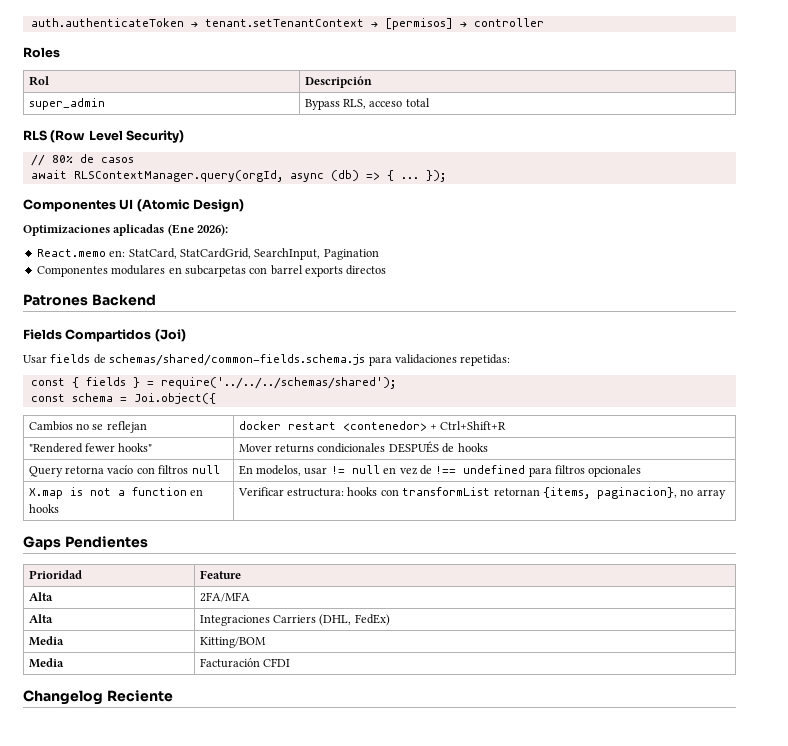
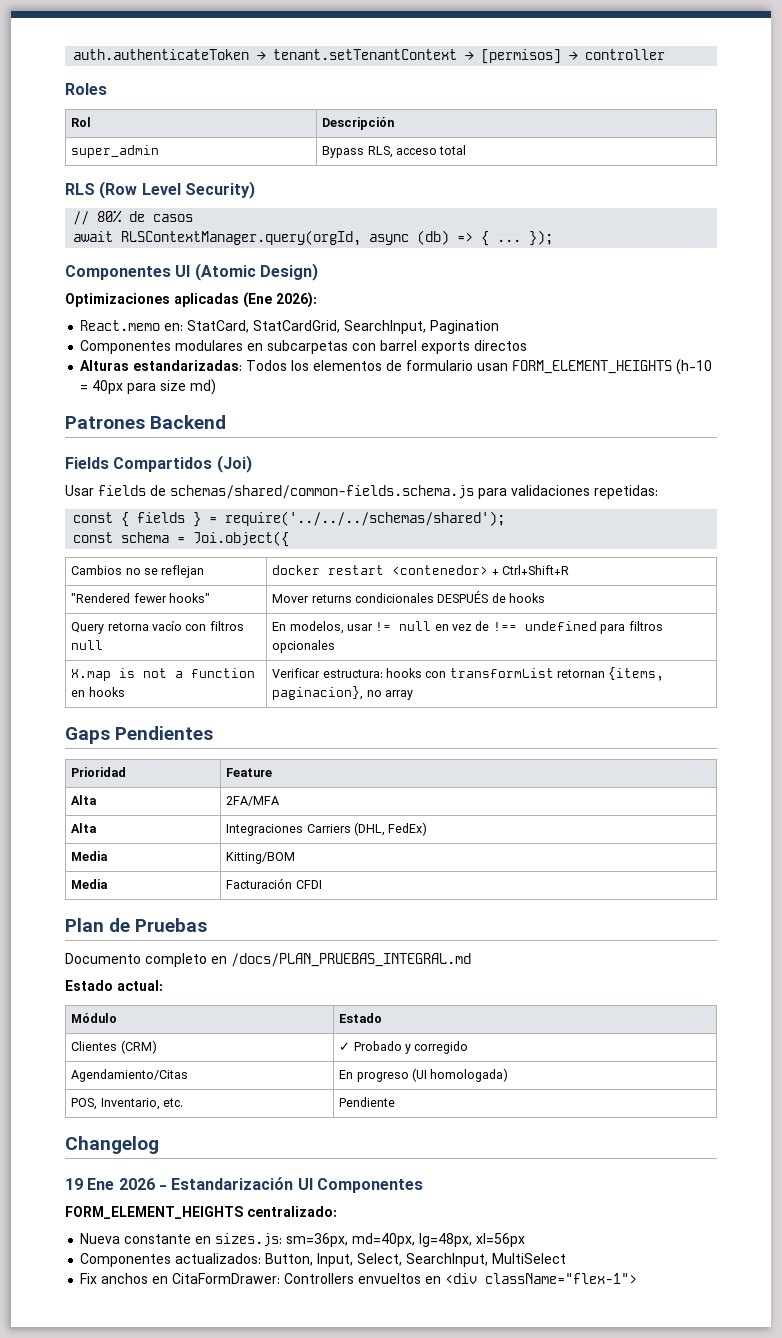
+ Alturas estandarizadas: Todos los elementos de formulario usan FORM_ELEMENT_HEIGHTS (h-10 = 40px para size md)
- Changelog Reciente
+ Plan de Pruebas
+ Documento completo en /docs/PLAN_PRUEBAS_INTEGRAL.md
+ Estado actual:
+ Módulo | Estado
+ Clientes (CRM) | ✓ Probado y corregido
+ Agendamiento/Citas | En progreso (UI homologada)
+ POS, Inventario, etc. | Pendiente
+ Changelog
+ 19 Ene 2026 - Estandarización UI Componentes
+ FORM_ELEMENT_HEIGHTS centralizado:
+ Nueva constante en sizes.js: sm=36px, md=40px, lg=48px, xl=56px
+ Componentes actualizados: Button, Input, Select, SearchInput, MultiSelect
+ Fix anchos en CitaFormDrawer: Controllers envueltos en <div className="flex-1">

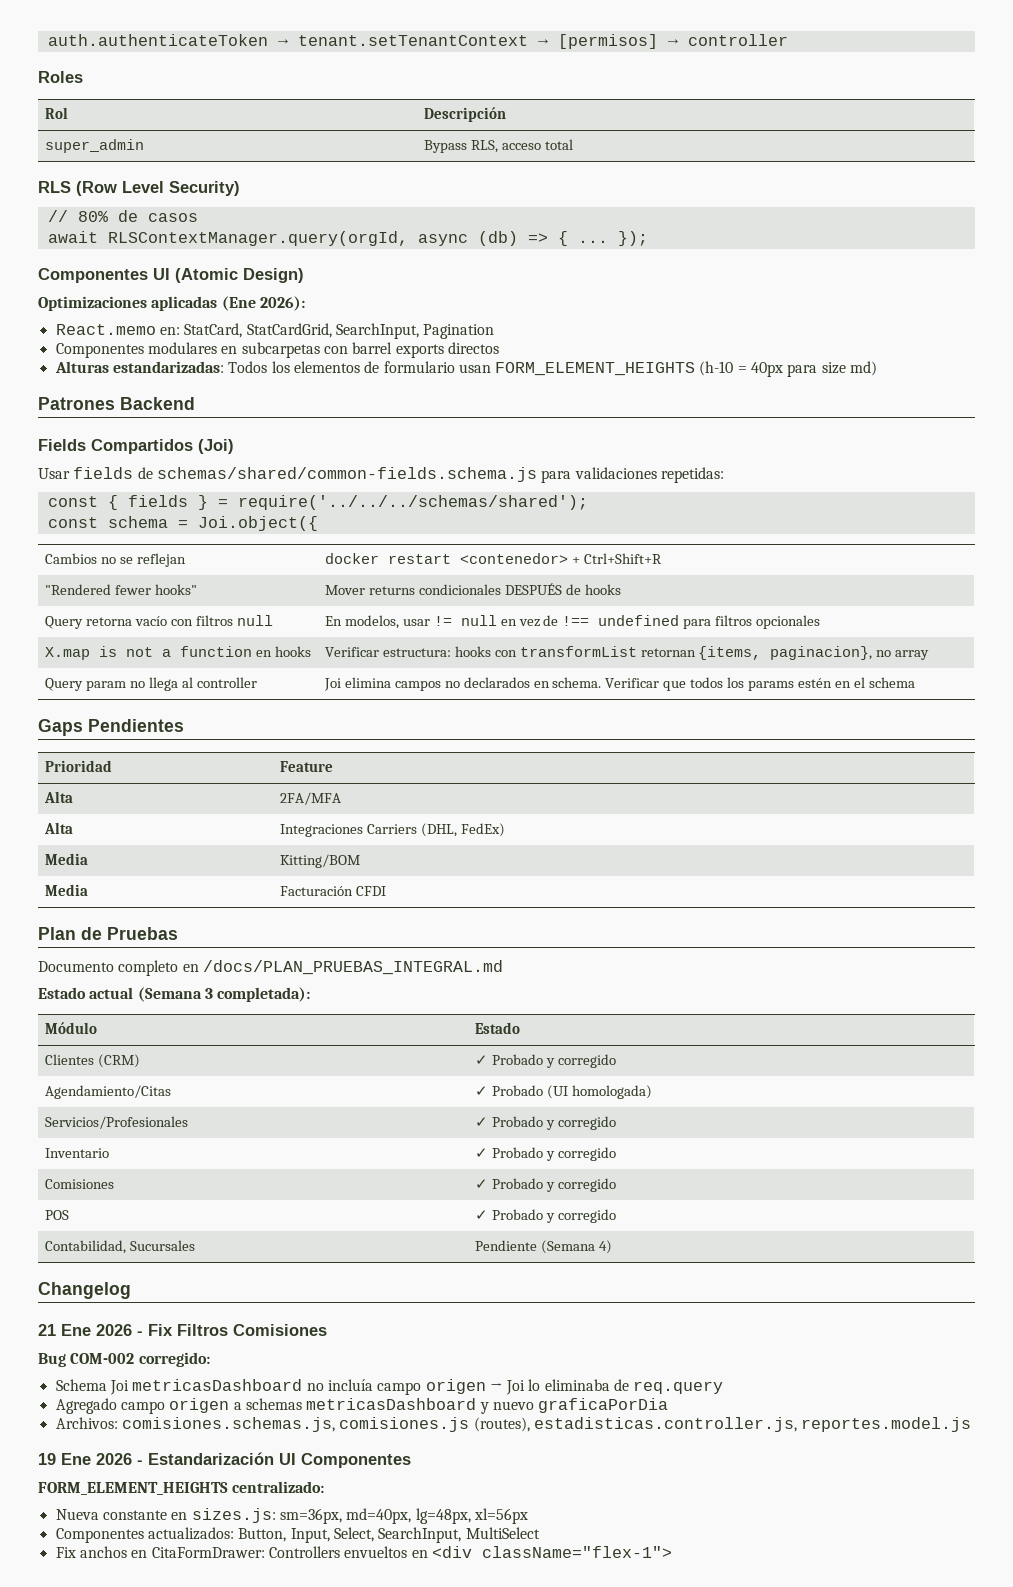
+ Query param no llega al controller | Joi elimina campos no declarados en schema. Verificar que todos los params estén en el schema
- Estado actual:
+ Estado actual (Semana 3 completada):
- Agendamiento/Citas | En progreso (UI homologada)
+ Agendamiento/Citas | ✓ Probado (UI homologada)
- POS, Inventario, etc. | Pendiente
+ Servicios/Profesionales | ✓ Probado y corregido
+ Inventario | ✓ Probado y corregido
+ Comisiones | ✓ Probado y corregido
+ POS | ✓ Probado y corregido
+ Contabilidad, Sucursales | Pendiente (Semana 4)
+ 21 Ene 2026 - Fix Filtros Comisiones
+ Bug COM-002 corregido:
+ Schema Joi metricasDashboard no incluía campo origen → Joi lo eliminaba de req.query
+ Agregado campo origen a schemas metricasDashboard y nuevo graficaPorDia
+ Archivos: comisiones.schemas.js, comisiones.js (routes), estadisticas.controller.js, reportes.model.js

